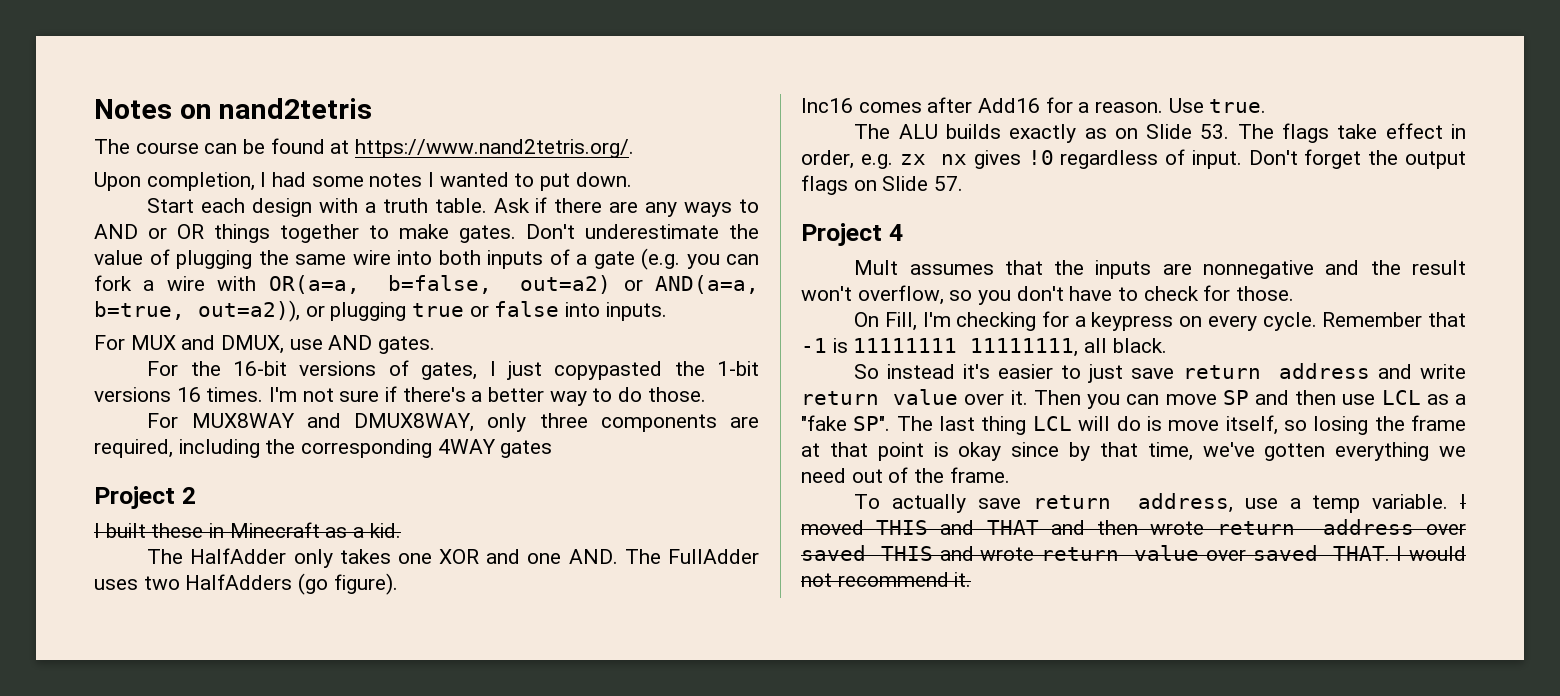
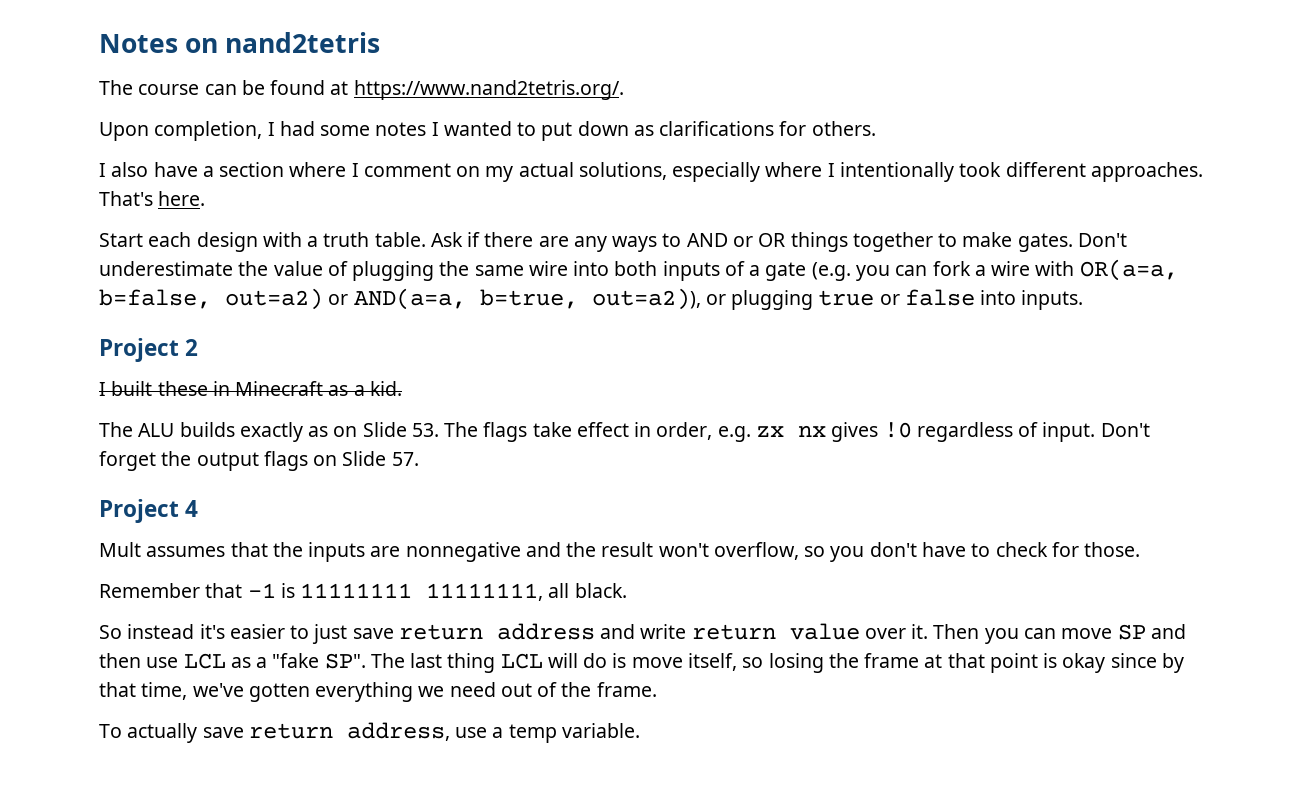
- Upon completion, I had some notes I wanted to put down.
+ Upon completion, I had some notes I wanted to put down as clarifications for others.
+ I also have a section where I comment on my actual solutions, especially where I intentionally took different approaches. That's here.
- For MUX and DMUX, use AND gates.
- For the 16-bit versions of gates, I just copypasted the 1-bit versions 16 times. I'm not sure if there's a better way to do those.
- For MUX8WAY and DMUX8WAY, only three components are required, including the corresponding 4WAY gates
- The HalfAdder only takes one XOR and one AND. The FullAdder uses two HalfAdders (go figure).
- Inc16 comes after Add16 for a reason. Use true.
- On Fill, I'm checking for a keypress on every cycle.
- I moved THIS and THAT and then wrote return address over saved THIS and wrote return value over saved THAT. I would not recommend it.

